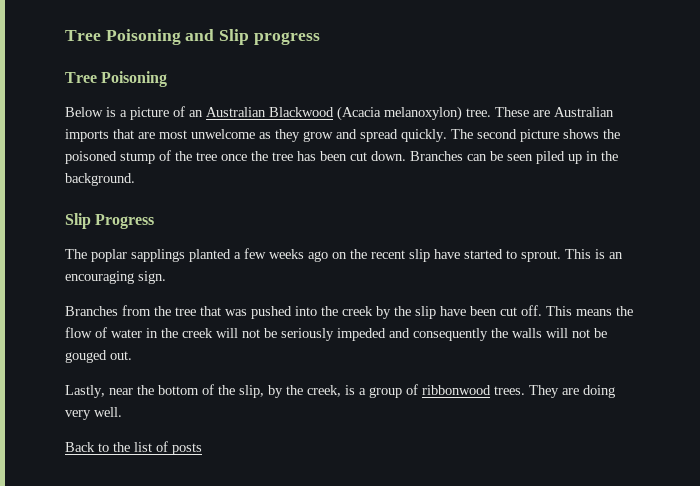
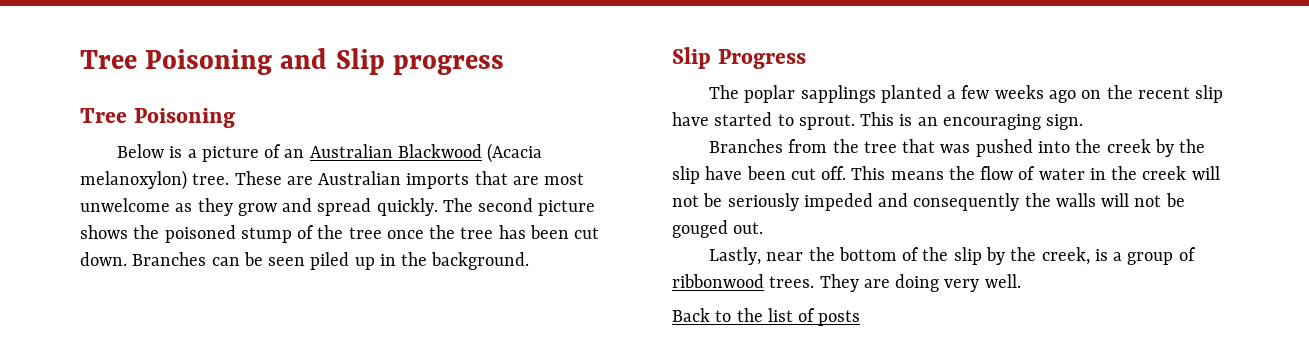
- Lastly, near the bottom of the slip, by the creek, is a group of ribbonwood trees.
+ Lastly, near the bottom of the slip by the creek, is a group of ribbonwood trees.

